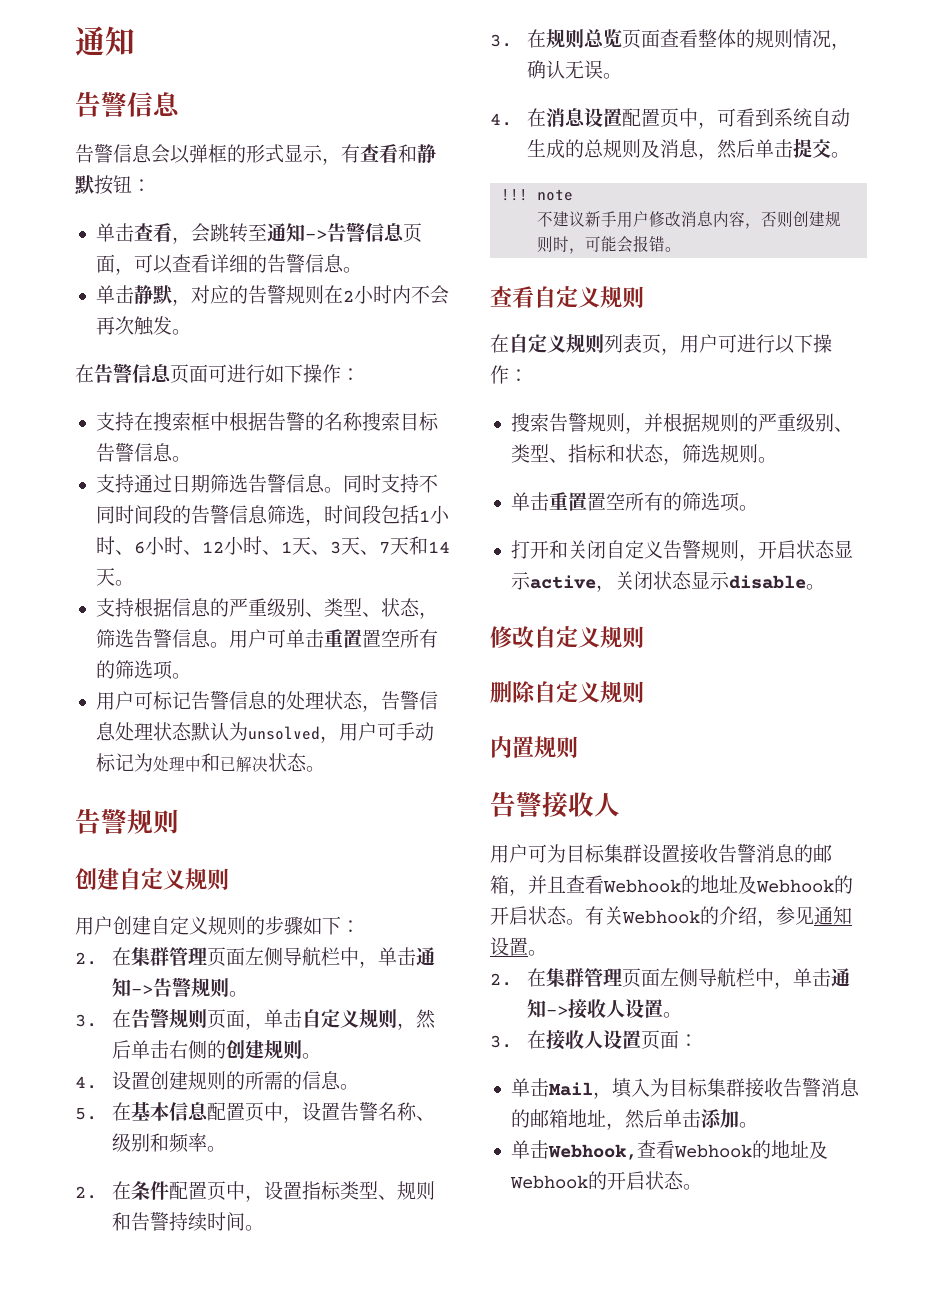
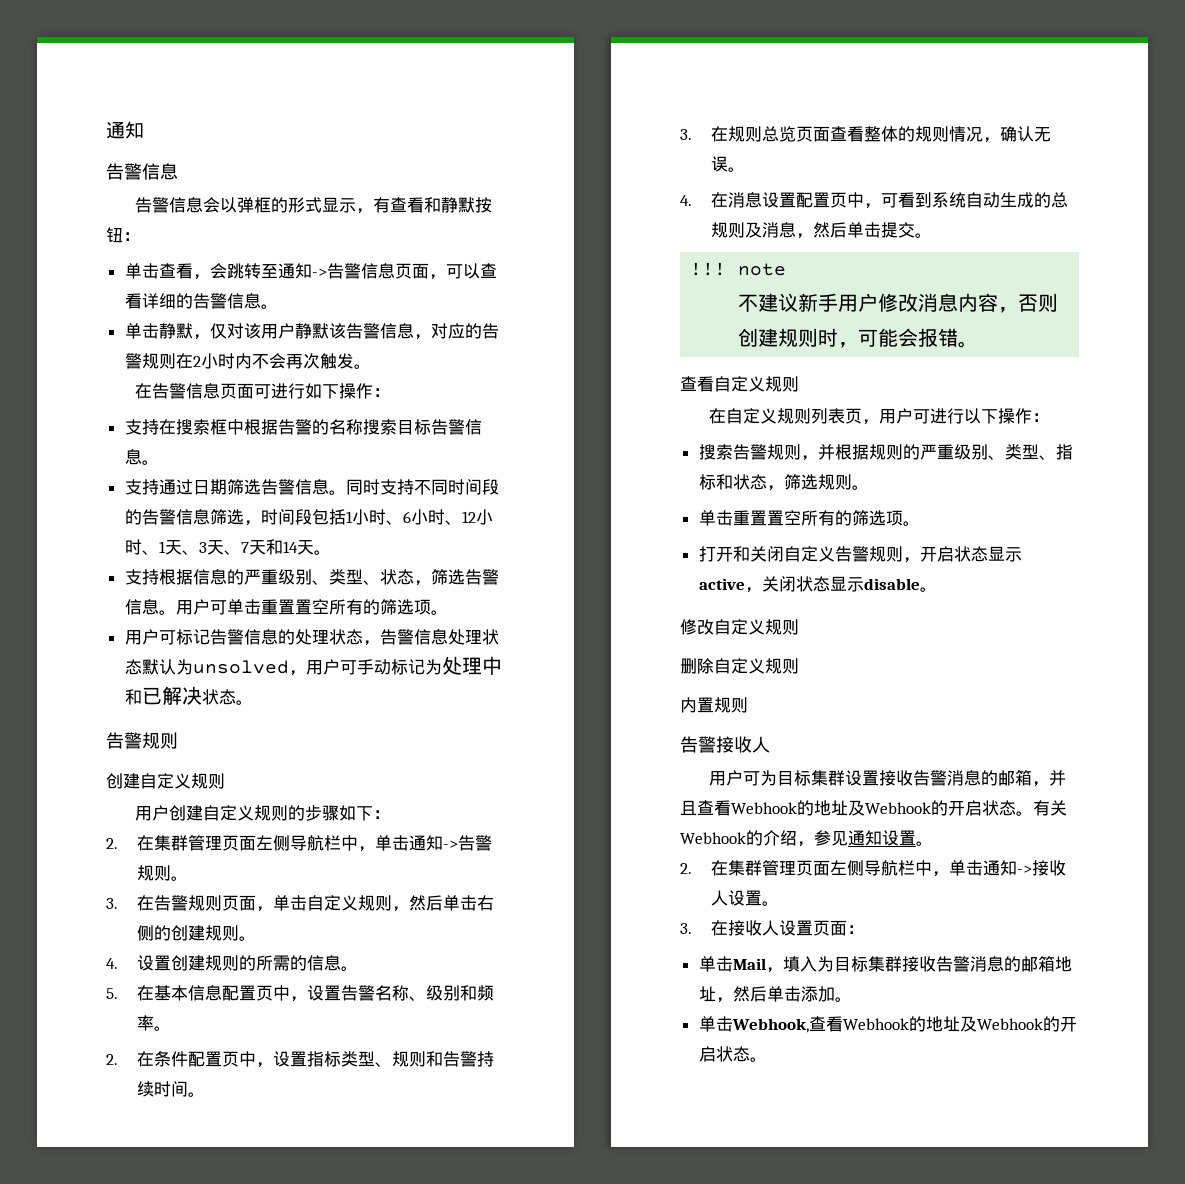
- 单击静默，对应的告警规则在2小时内不会再次触发。
+ 单击静默，仅对该用户静默该告警信息，对应的告警规则在2小时内不会再次触发。

